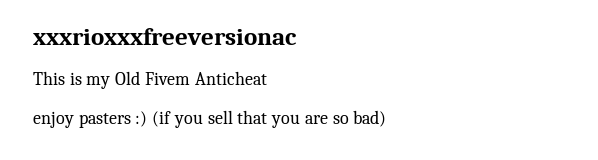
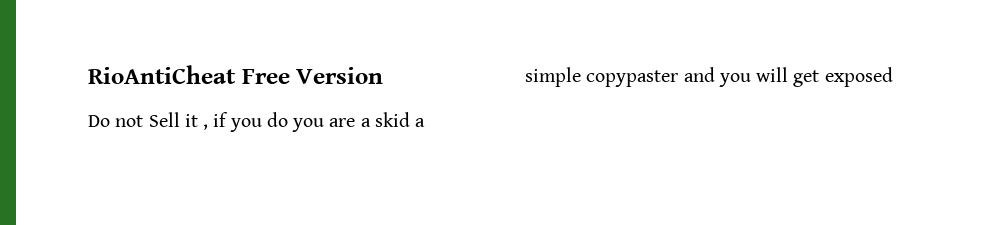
- xxxrioxxxfreeversionac
- This is my Old Fivem Anticheat
- enjoy pasters :) (if you sell that you are so bad)
+ RioAntiCheat Free Version
+ Do not Sell it , if you do you are a skid a simple copypaster and you will get exposed

